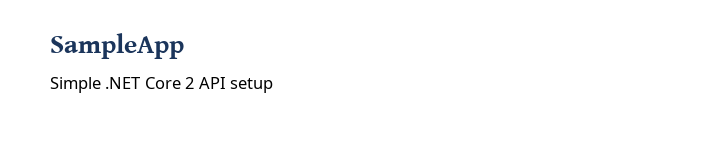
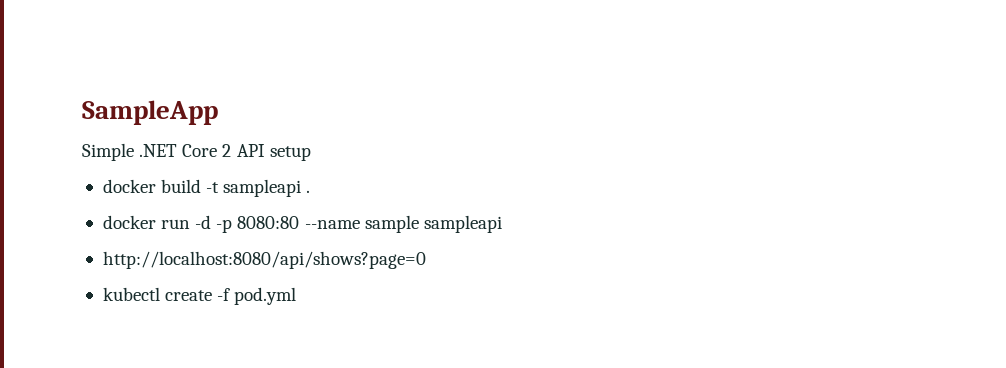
+ docker build -t sampleapi .
+ docker run -d -p 8080:80 --name sample sampleapi
+ http://localhost:8080/api/shows?page=0
+ kubectl create -f pod.yml

